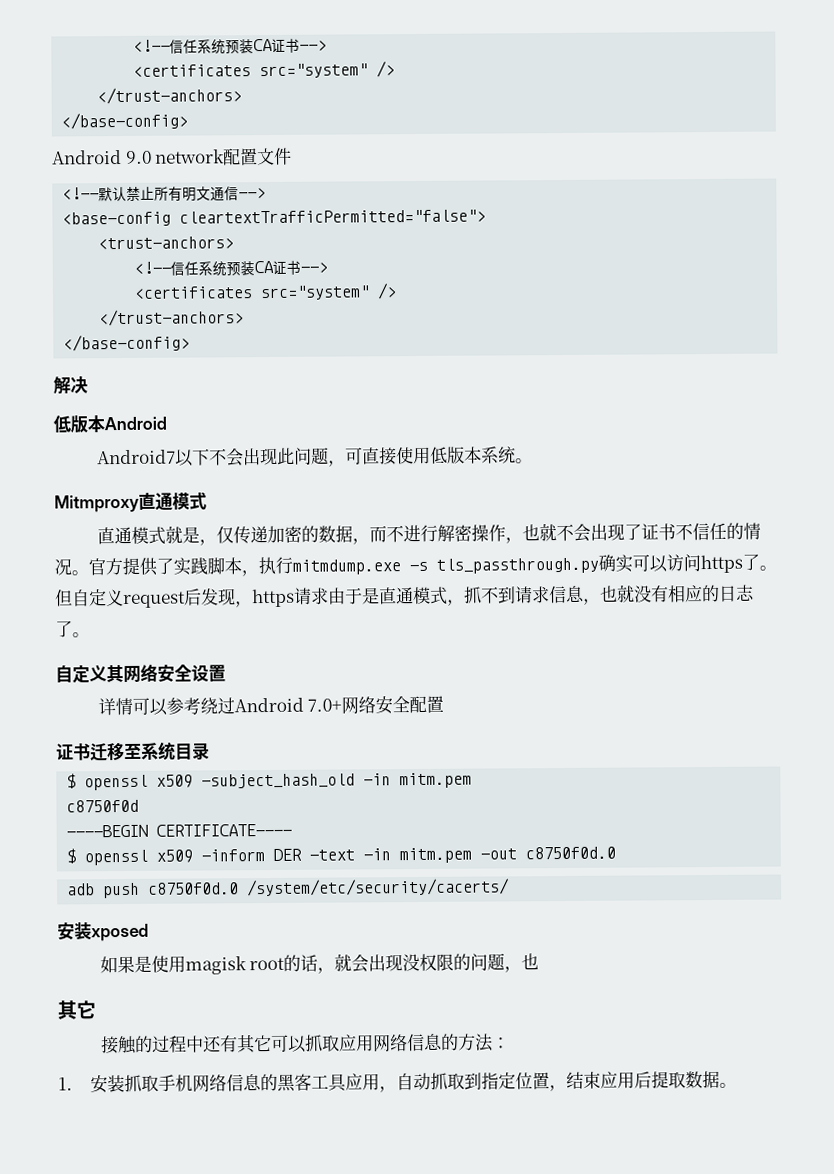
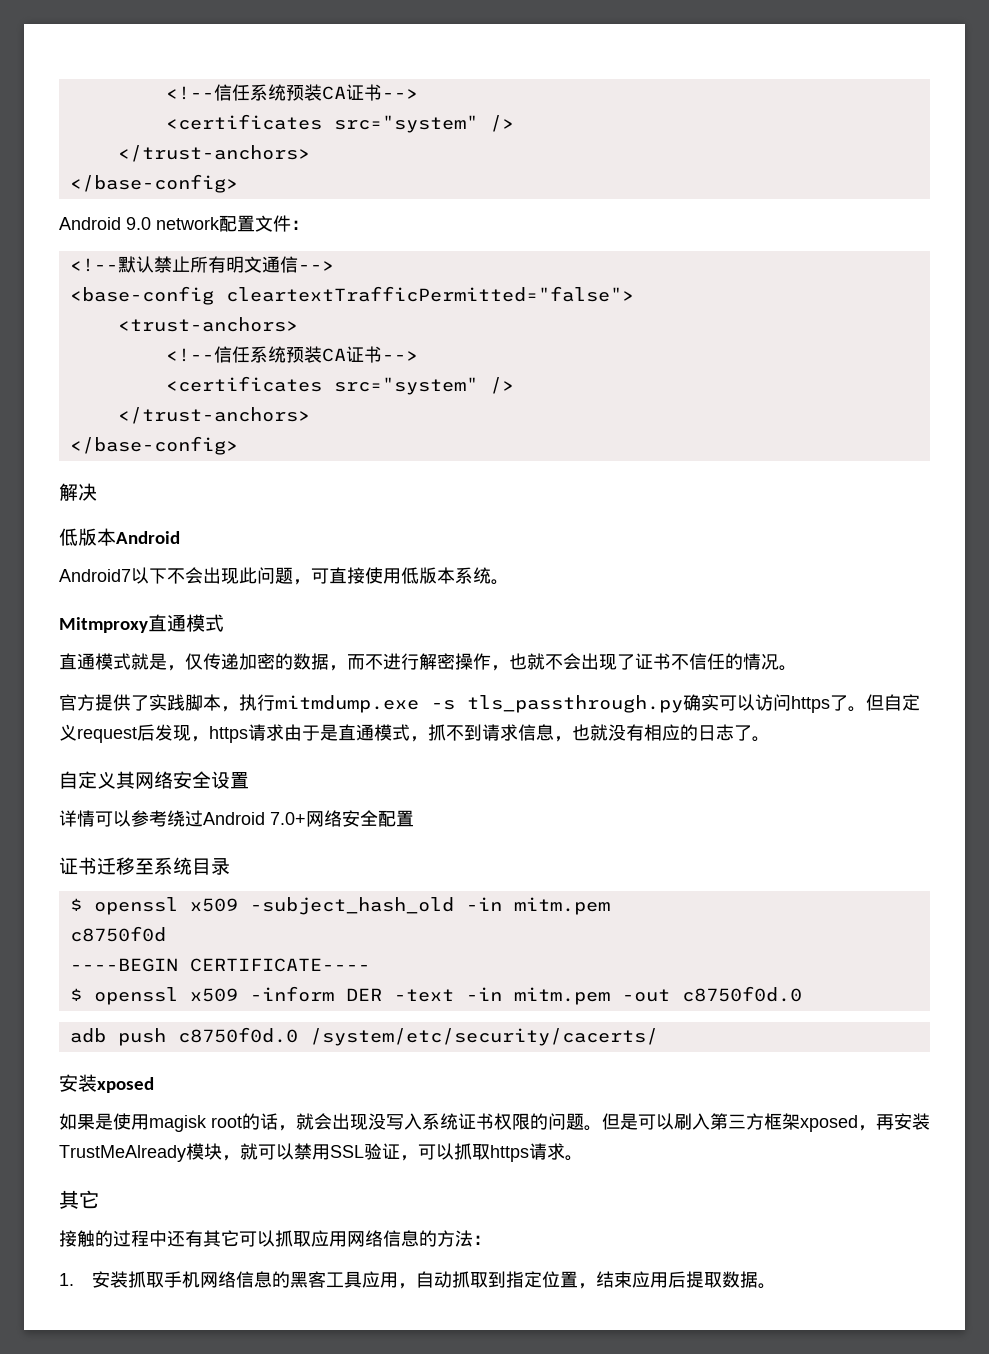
- Android 9.0 network配置文件
+ Android 9.0 network配置文件：
- 直通模式就是，仅传递加密的数据，而不进行解密操作，也就不会出现了证书不信任的情况。官方提供了实践脚本，执行mitmdump.exe -s tls_passthrough.py确实可以访问https了。
+ 直通模式就是，仅传递加密的数据，而不进行解密操作，也就不会出现了证书不信任的情况。
+ 官方提供了实践脚本，执行mitmdump.exe -s tls_passthrough.py确实可以访问https了。
- 如果是使用magisk root的话，就会出现没权限的问题，也
+ 如果是使用magisk root的话，就会出现没写入系统证书权限的问题。但是可以刷入第三方框架xposed，再安装TrustMeAlready模块，就可以禁用SSL验证，可以抓取https请求。

